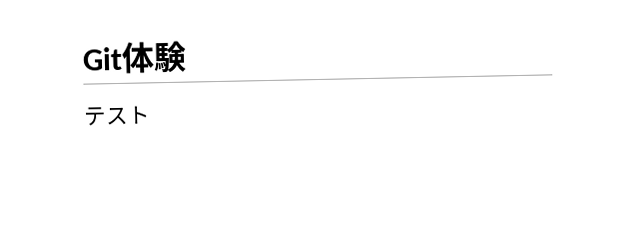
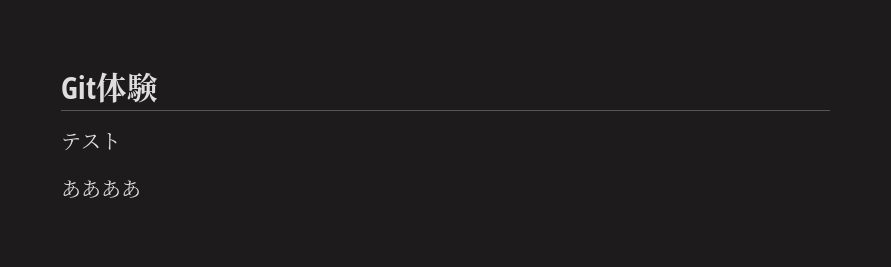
+ ああああ

